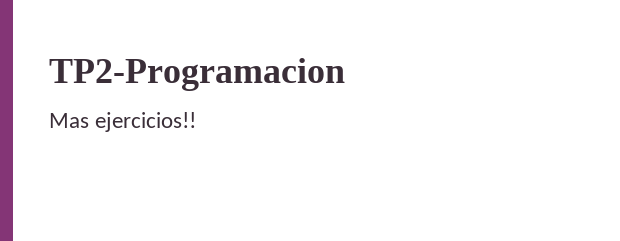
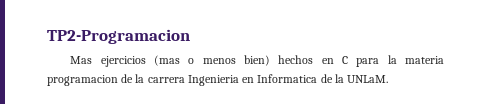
- Mas ejercicios!!
+ Mas ejercicios (mas o menos bien) hechos en C para la materia programacion de la carrera Ingenieria en Informatica de la UNLaM.

